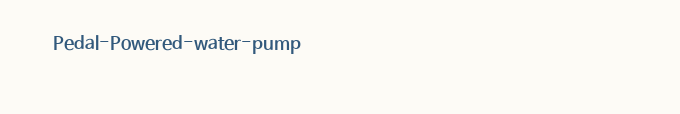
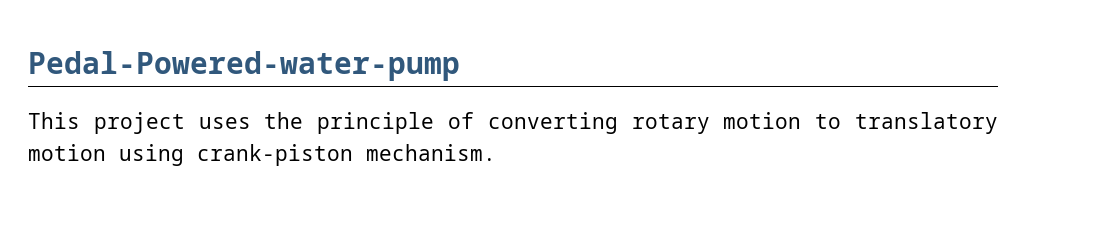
+ This project uses the principle of converting rotary motion to translatory motion using crank-piston mechanism.

